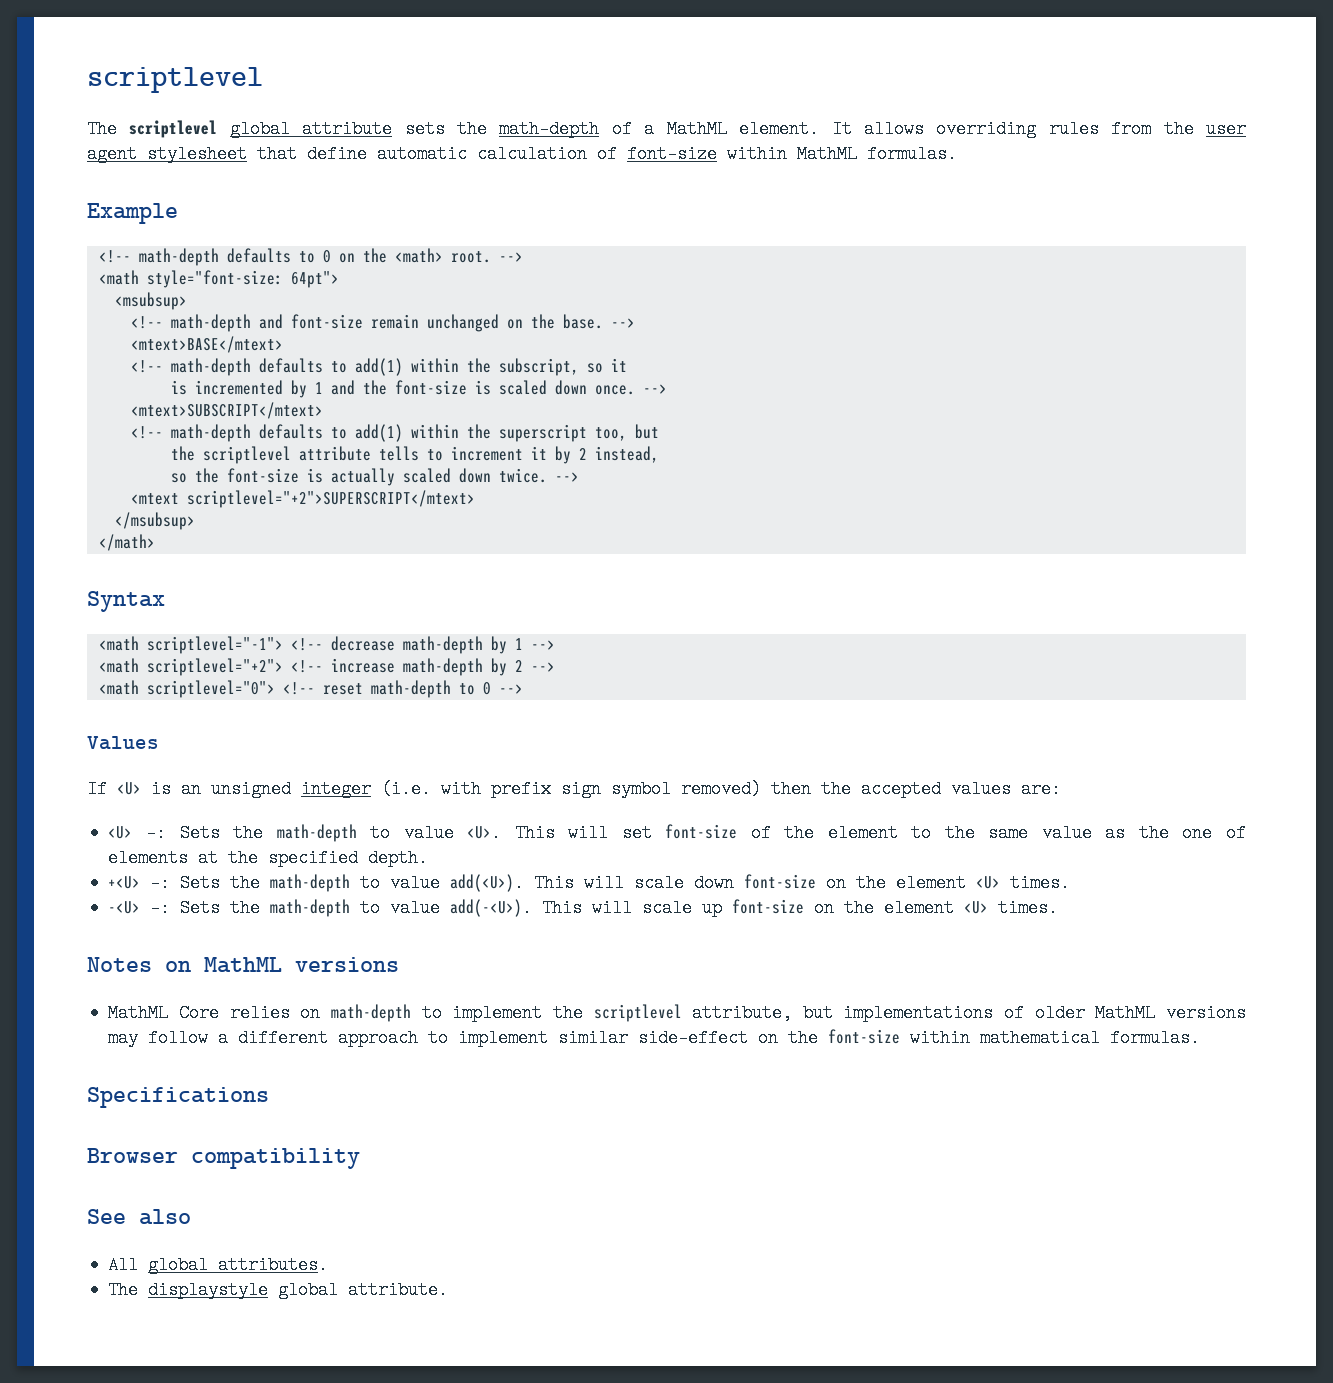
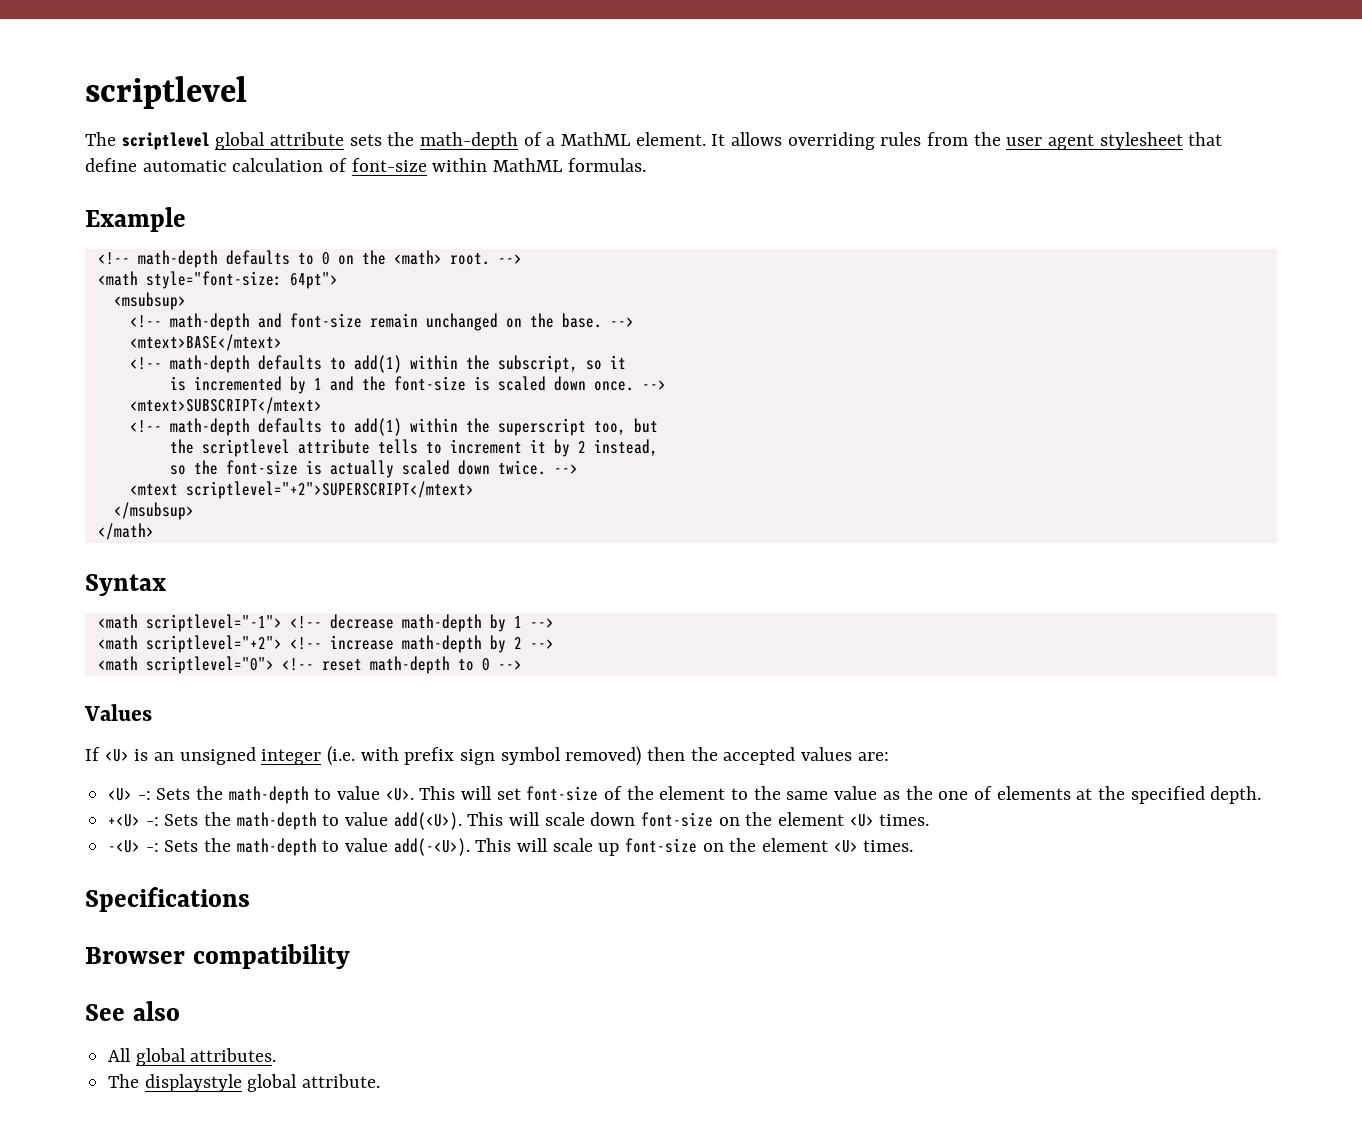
- Notes on MathML versions
- MathML Core relies on math-depth to implement the scriptlevel attribute, but implementations of older MathML versions may follow a different approach to implement similar side-effect on the font-size within mathematical formulas.

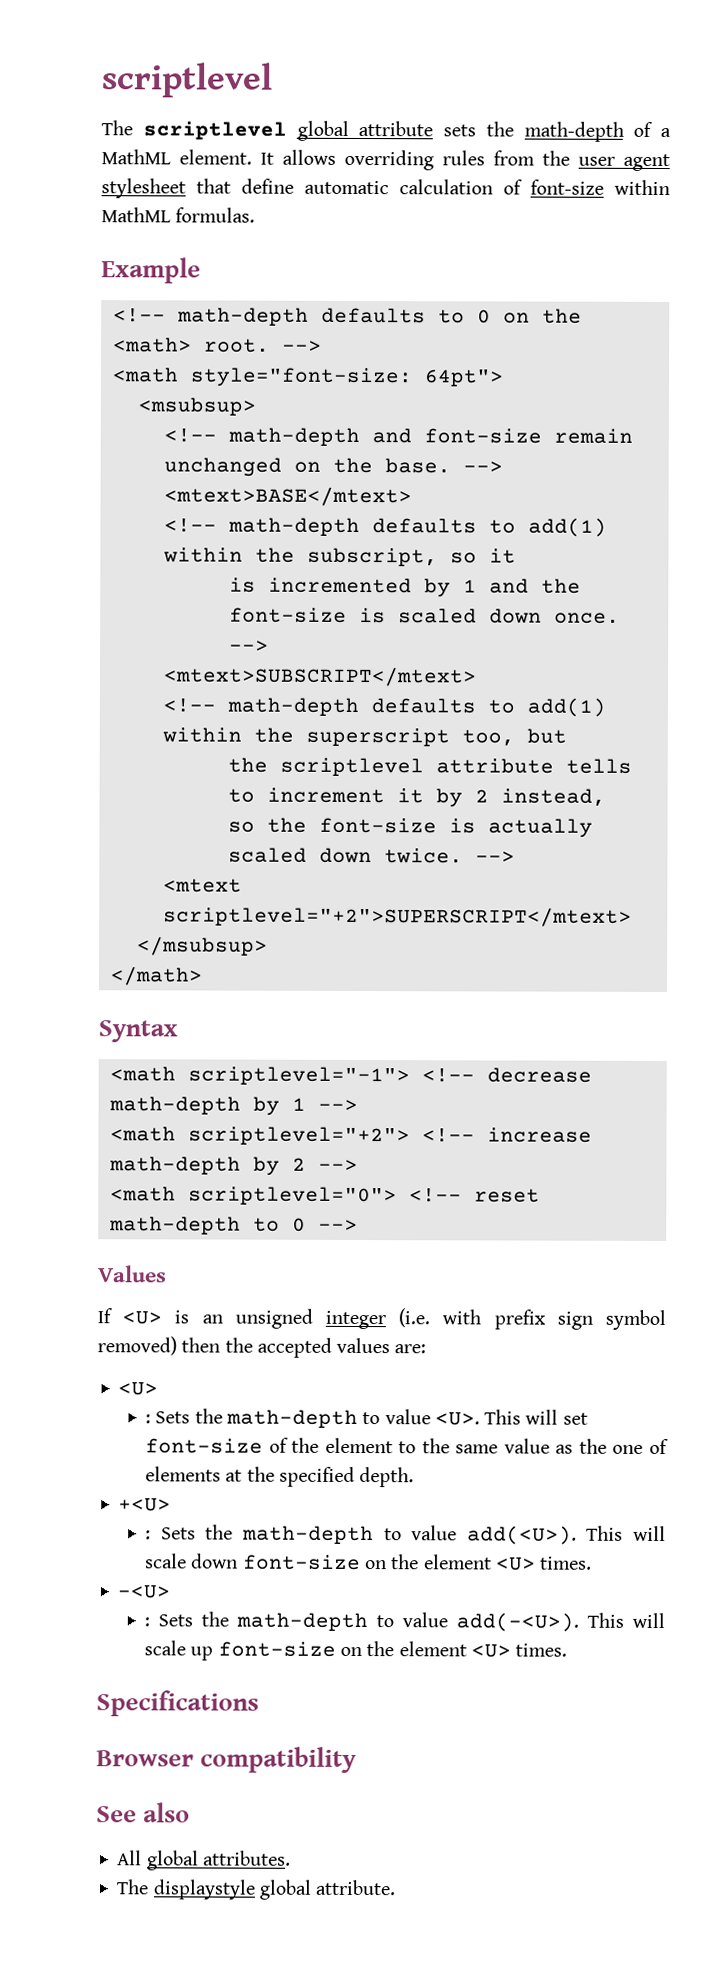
  If <U> is an unsigned integer (i.e. with prefix sign symbol removed) then the accepted values are:
- <U> -: Sets the math-depth to value <U>.
+ <U>
+ : Sets the math-depth to value <U>.
- +<U> -: Sets the math-depth to value add(<U>).
+ +<U>
+ : Sets the math-depth to value add(<U>).
- -<U> -: Sets the math-depth to value add(-<U>).
+ -<U>
+ : Sets the math-depth to value add(-<U>).

